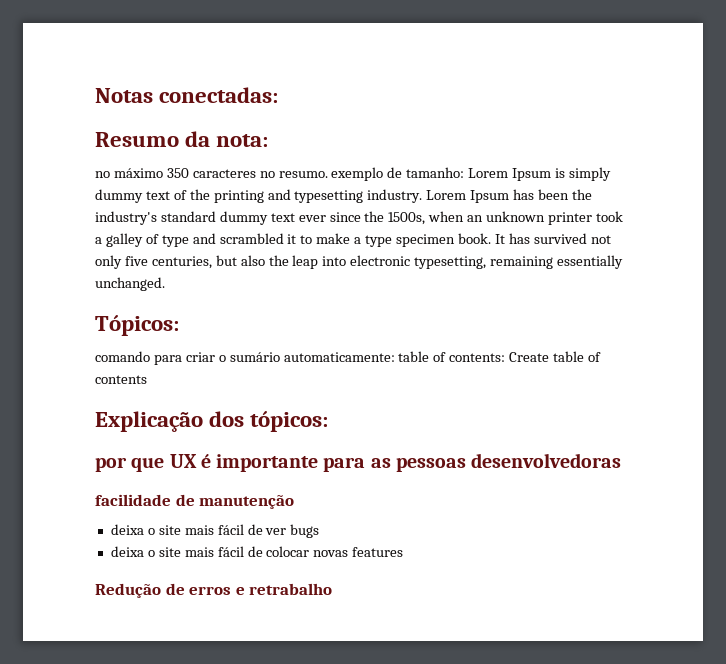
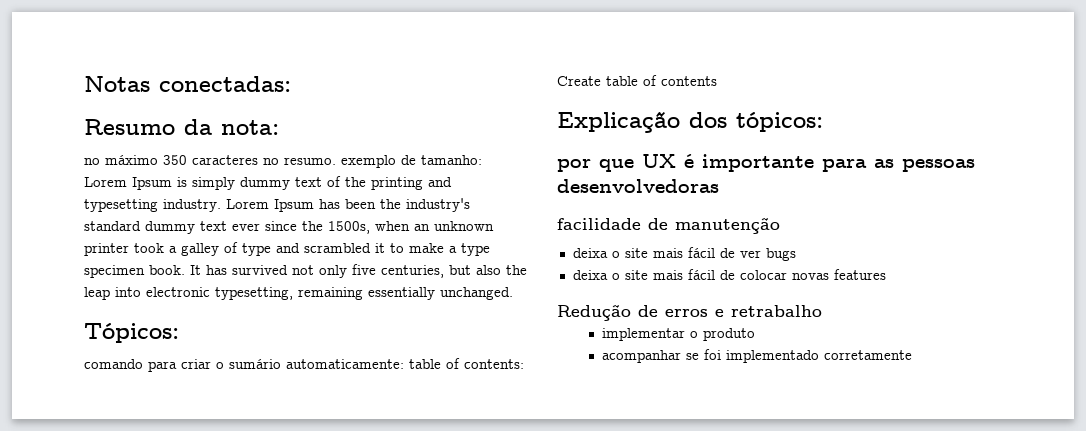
+ implementar o produto
+ acompanhar se foi implementado corretamente

